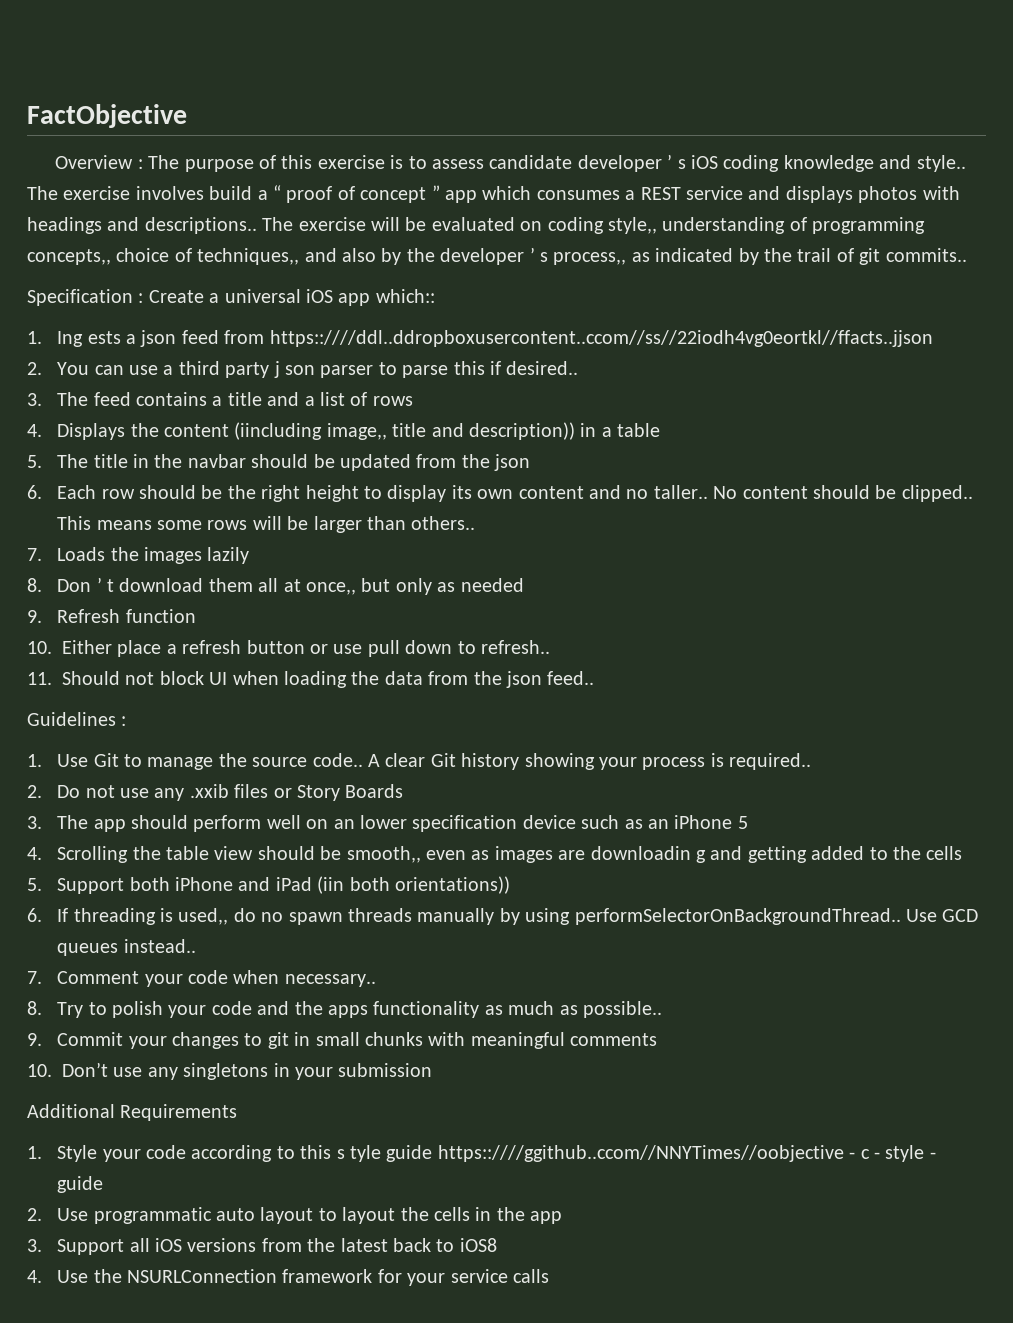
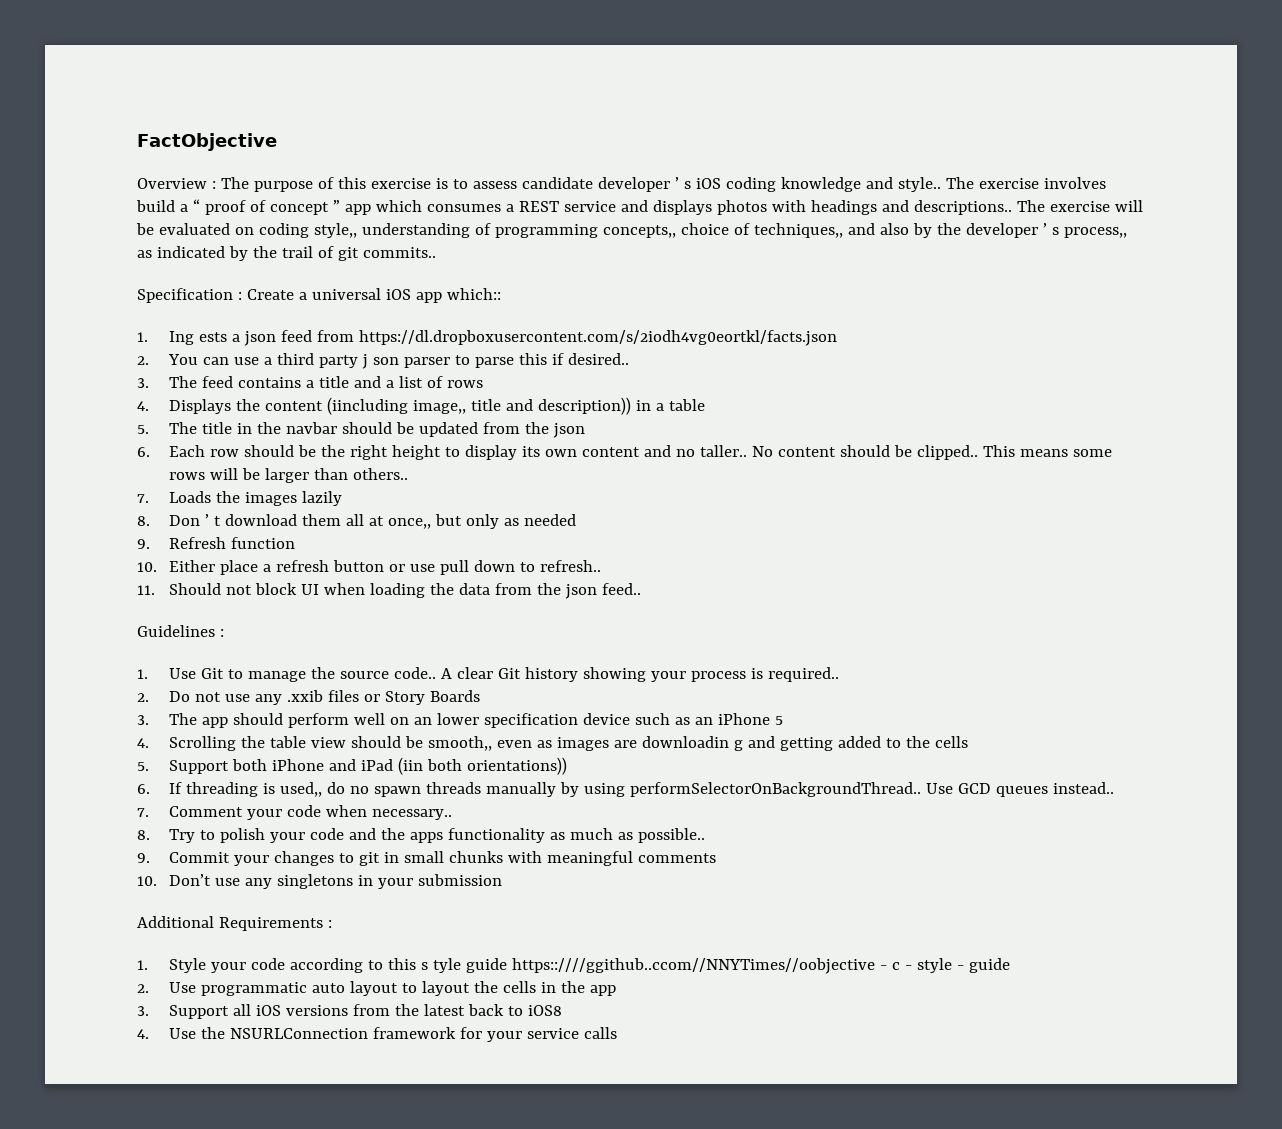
- 1. Ing ests a json feed from https::////ddl..ddropboxusercontent..ccom//ss//22iodh4vg0eortkl//ffacts..jjson
+ 1. Ing ests a json feed from https://dl.dropboxusercontent.com/s/2iodh4vg0eortkl/facts.json
- Additional Requirements
+ Additional Requirements :

